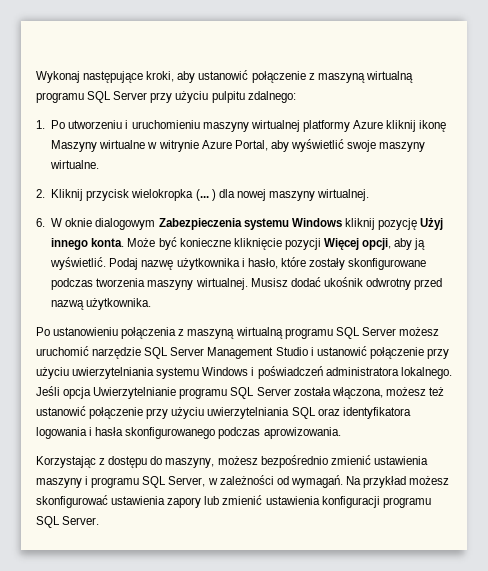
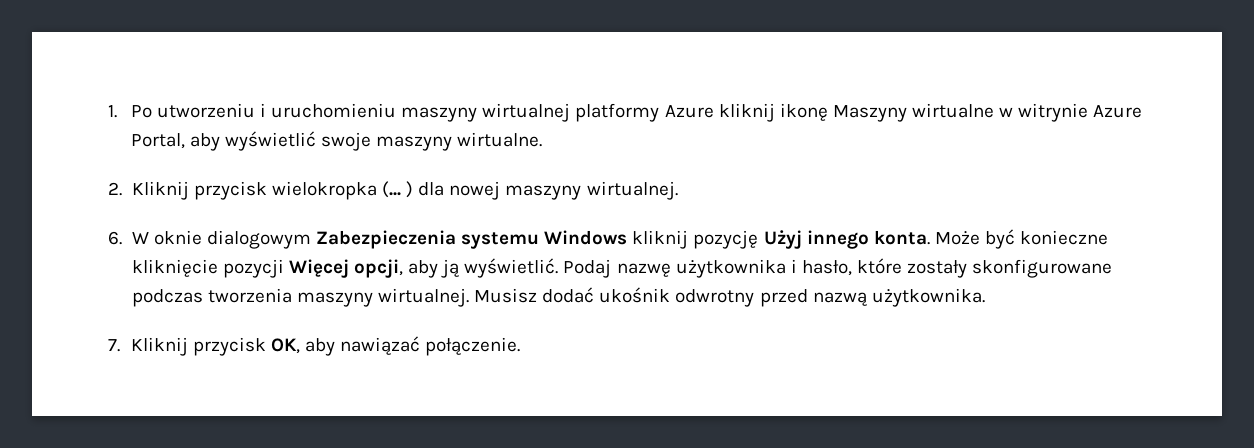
- Wykonaj następujące kroki, aby ustanowić połączenie z maszyną wirtualną programu SQL Server przy użyciu pulpitu zdalnego:
- Po ustanowieniu połączenia z maszyną wirtualną programu SQL Server możesz uruchomić narzędzie SQL Server Management Studio i ustanowić połączenie przy użyciu uwierzytelniania systemu Windows i poświadczeń administratora lokalnego. Jeśli opcja Uwierzytelnianie programu SQL Server została włączona, możesz też ustanowić połączenie przy użyciu uwierzytelniania SQL oraz identyfikatora logowania i hasła skonfigurowanego podczas aprowizowania.
- Korzystając z dostępu do maszyny, możesz bezpośrednio zmienić ustawienia maszyny i programu SQL Server, w zależności od wymagań. Na przykład możesz skonfigurować ustawienia zapory lub zmienić ustawienia konfiguracji programu SQL Server.
+ 7. Kliknij przycisk OK, aby nawiązać połączenie.

